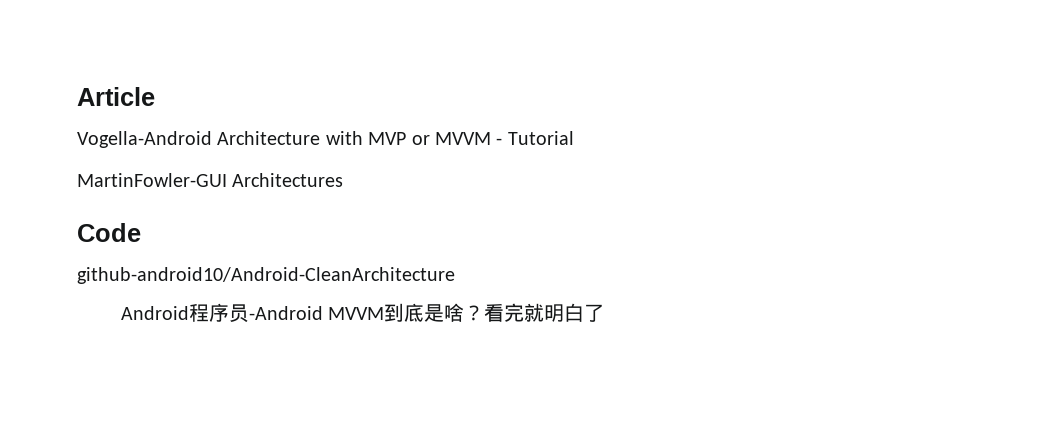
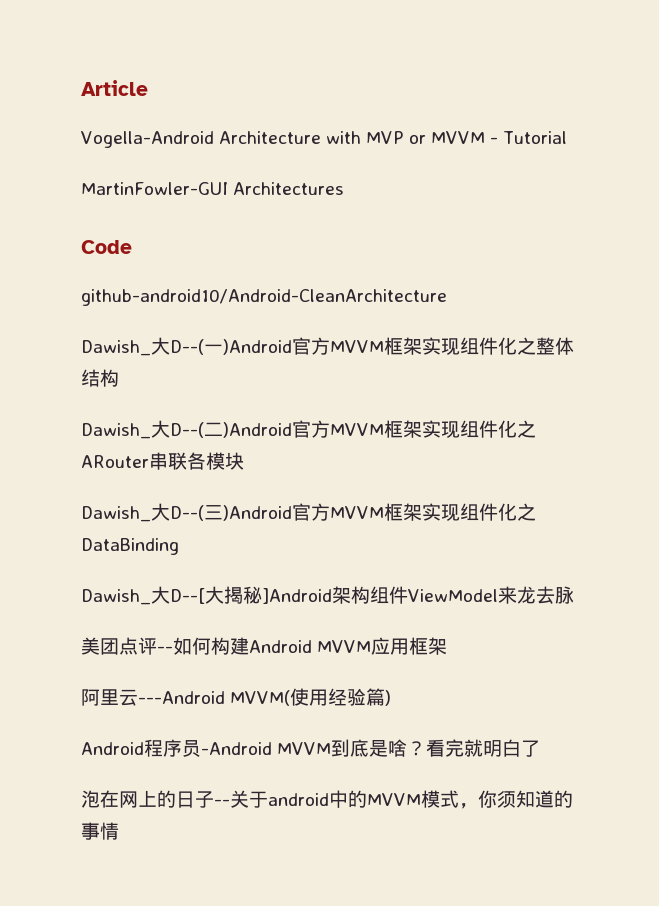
+ Dawish_大D--(一)Android官方MVVM框架实现组件化之整体结构
+ Dawish_大D--(二)Android官方MVVM框架实现组件化之ARouter串联各模块
+ Dawish_大D--(三)Android官方MVVM框架实现组件化之DataBinding
+ Dawish_大D--[大揭秘]Android架构组件ViewModel来龙去脉
+ 美团点评--如何构建Android MVVM应用框架
+ 阿里云---Android MVVM(使用经验篇)
+ 泡在网上的日子--关于android中的MVVM模式，你须知道的事情

